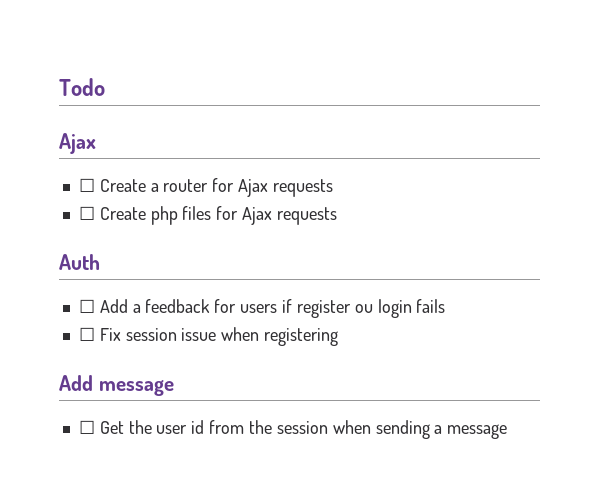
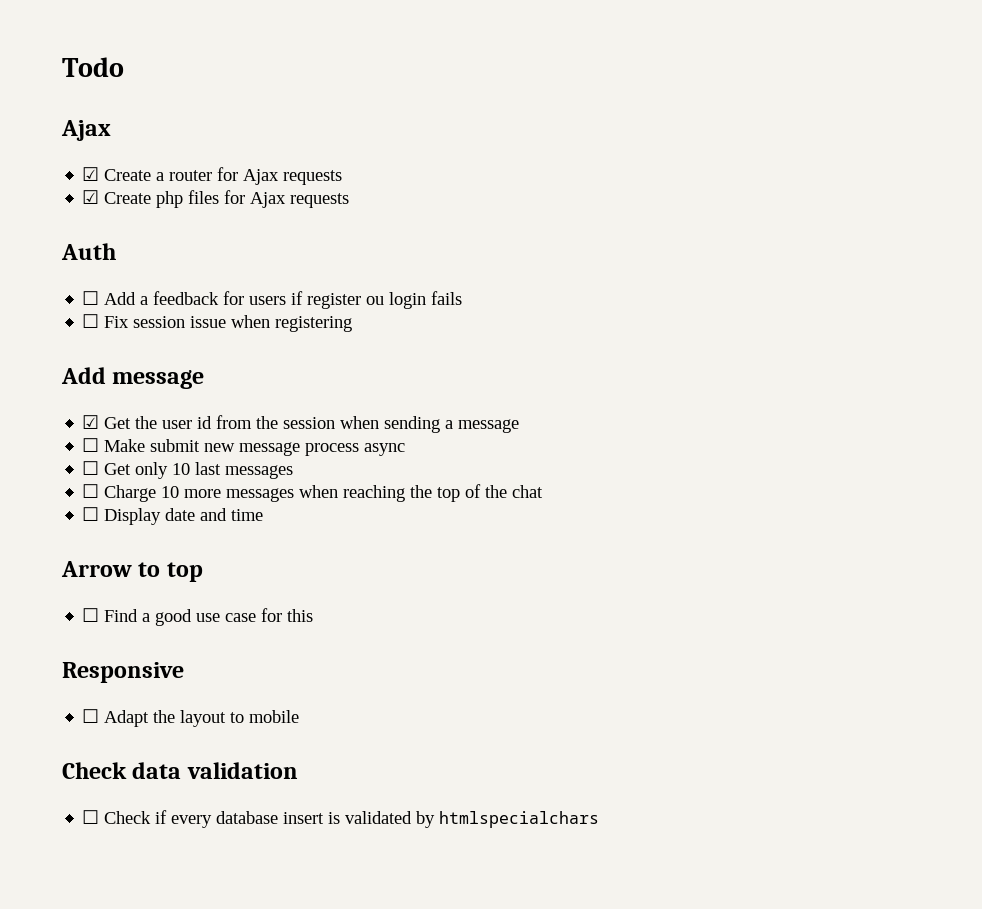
- ☐ Create a router for Ajax requests
+ ☑ Create a router for Ajax requests
- ☐ Create php files for Ajax requests
+ ☑ Create php files for Ajax requests
- ☐ Get the user id from the session when sending a message
+ ☑ Get the user id from the session when sending a message
+ ☐ Make submit new message process async
+ ☐ Get only 10 last messages
+ ☐ Charge 10 more messages when reaching the top of the chat
+ ☐ Display date and time
+ Arrow to top
+ ☐ Find a good use case for this
+ Responsive
+ ☐ Adapt the layout to mobile
+ Check data validation
+ ☐ Check if every database insert is validated by htmlspecialchars

